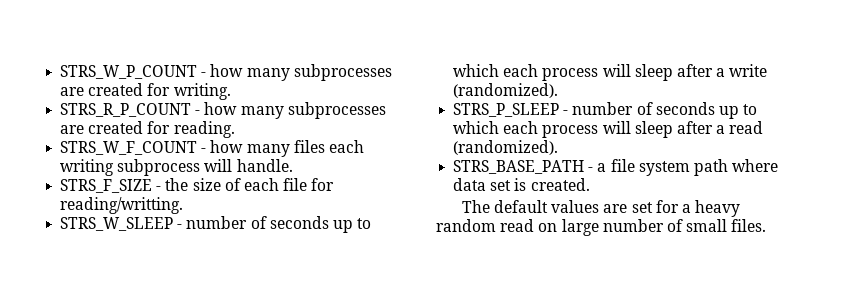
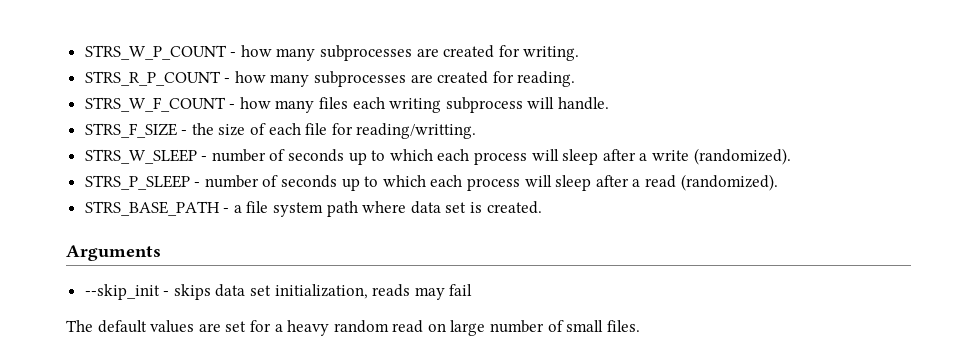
+ Arguments
+ --skip_init - skips data set initialization, reads may fail

